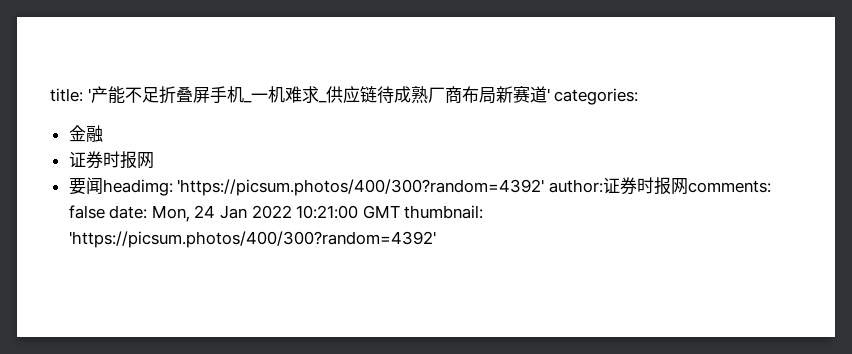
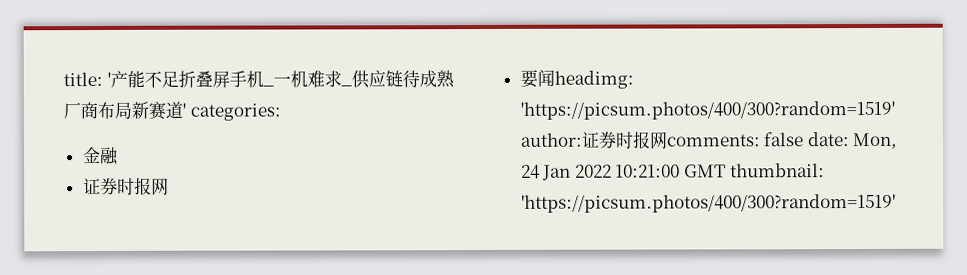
- 要闻headimg: 'https://picsum.photos/400/300?random=4392' author:证券时报网comments: false date: Mon, 24 Jan 2022 10:21:00 GMT thumbnail: 'https://picsum.photos/400/300?random=4392'
+ 要闻headimg: 'https://picsum.photos/400/300?random=1519' author:证券时报网comments: false date: Mon, 24 Jan 2022 10:21:00 GMT thumbnail: 'https://picsum.photos/400/300?random=1519'

